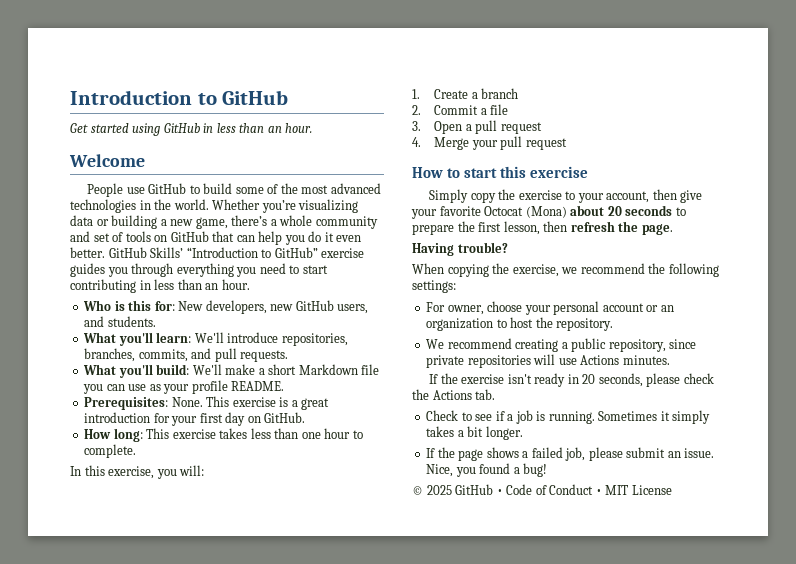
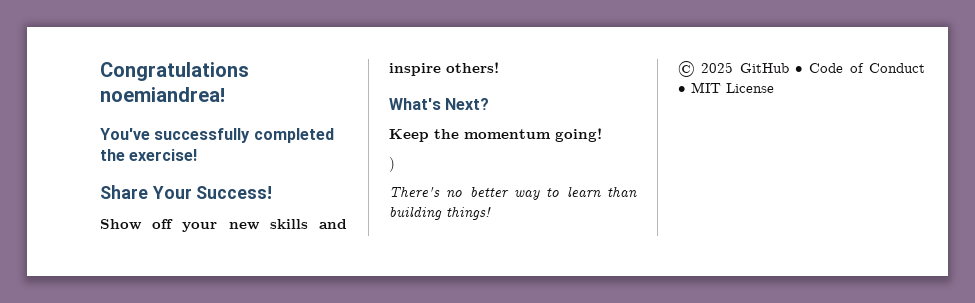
- Introduction to GitHub
- Get started using GitHub in less than an hour.
- Welcome
- People use GitHub to build some of the most advanced technologies in the world. Whether you’re visualizing data or building a new game, there’s a whole community and set of tools on GitHub that can help you do it even better. GitHub Skills’ “Introduction to GitHub” exercise guides you through everything you need to start contributing in less than an hour.
- Who is this for: New developers, new GitHub users, and students.
- What you'll learn: We'll introduce repositories, branches, commits, and pull requests.
- What you'll build: We'll make a short Markdown file you can use as your profile README.
- Prerequisites: None. This exercise is a great introduction for your first day on GitHub.
- How long: This exercise takes less than one hour to complete.
- In this exercise, you will:
- 1. Create a branch
- 2. Commit a file
- 3. Open a pull request
- 4. Merge your pull request
- How to start this exercise
- Simply copy the exercise to your account, then give your favorite Octocat (Mona) about 20 seconds to prepare the first lesson, then refresh the page.
- Having trouble?
- When copying the exercise, we recommend the following settings:
- For owner, choose your personal account or an organization to host the repository.
- We recommend creating a public repository, since private repositories will use Actions minutes.
- If the exercise isn't ready in 20 seconds, please check the Actions tab.
- Check to see if a job is running. Sometimes it simply takes a bit longer.
- If the page shows a failed job, please submit an issue. Nice, you found a bug!
+ Congratulations noemiandrea!
+ You've successfully completed the exercise!
+ Share Your Success!
+ Show off your new skills and inspire others!
+ What's Next?
+ Keep the momentum going!
+ )
+ There's no better way to learn than building things!

